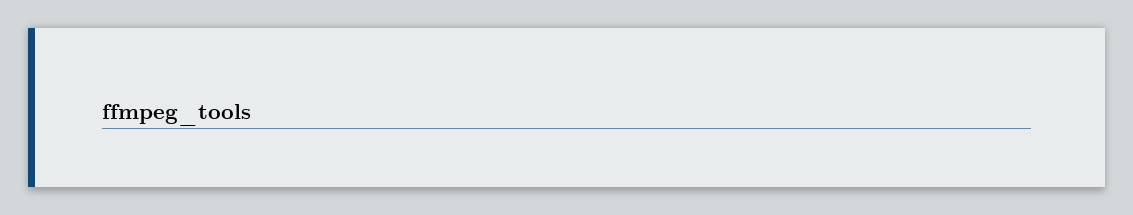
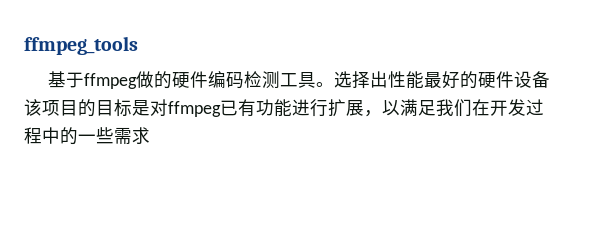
+ 基于ffmpeg做的硬件编码检测工具。选择出性能最好的硬件设备该项目的目标是对ffmpeg已有功能进行扩展，以满足我们在开发过程中的一些需求

